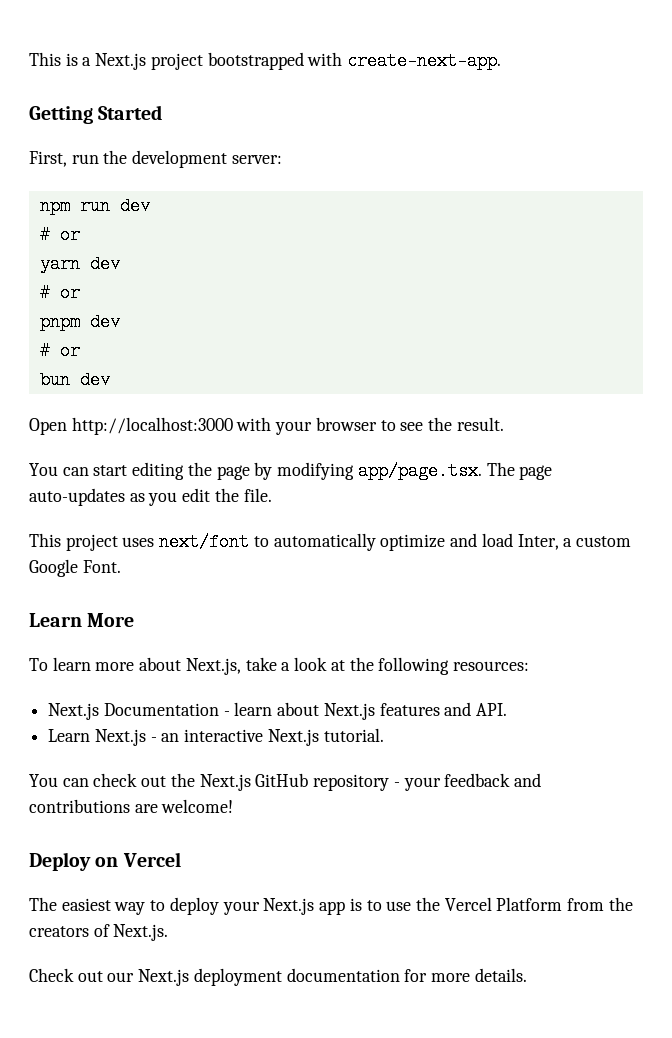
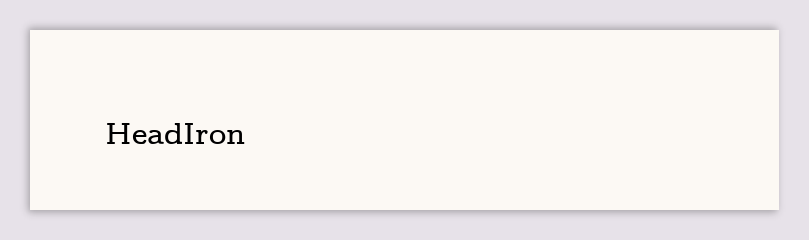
- This is a Next.js project bootstrapped with create-next-app.
- Getting Started
- First, run the development server:
- npm run dev
- # or
- yarn dev
- # or
- pnpm dev
- # or
- bun dev
- Open http://localhost:3000 with your browser to see the result.
- You can start editing the page by modifying app/page.tsx. The page auto-updates as you edit the file.
- This project uses next/font to automatically optimize and load Inter, a custom Google Font.
- Learn More
- To learn more about Next.js, take a look at the following resources:
- Next.js Documentation - learn about Next.js features and API.
- Learn Next.js - an interactive Next.js tutorial.
- You can check out the Next.js GitHub repository - your feedback and contributions are welcome!
- Deploy on Vercel
- The easiest way to deploy your Next.js app is to use the Vercel Platform from the creators of Next.js.
- Check out our Next.js deployment documentation for more details.
+ HeadIron

